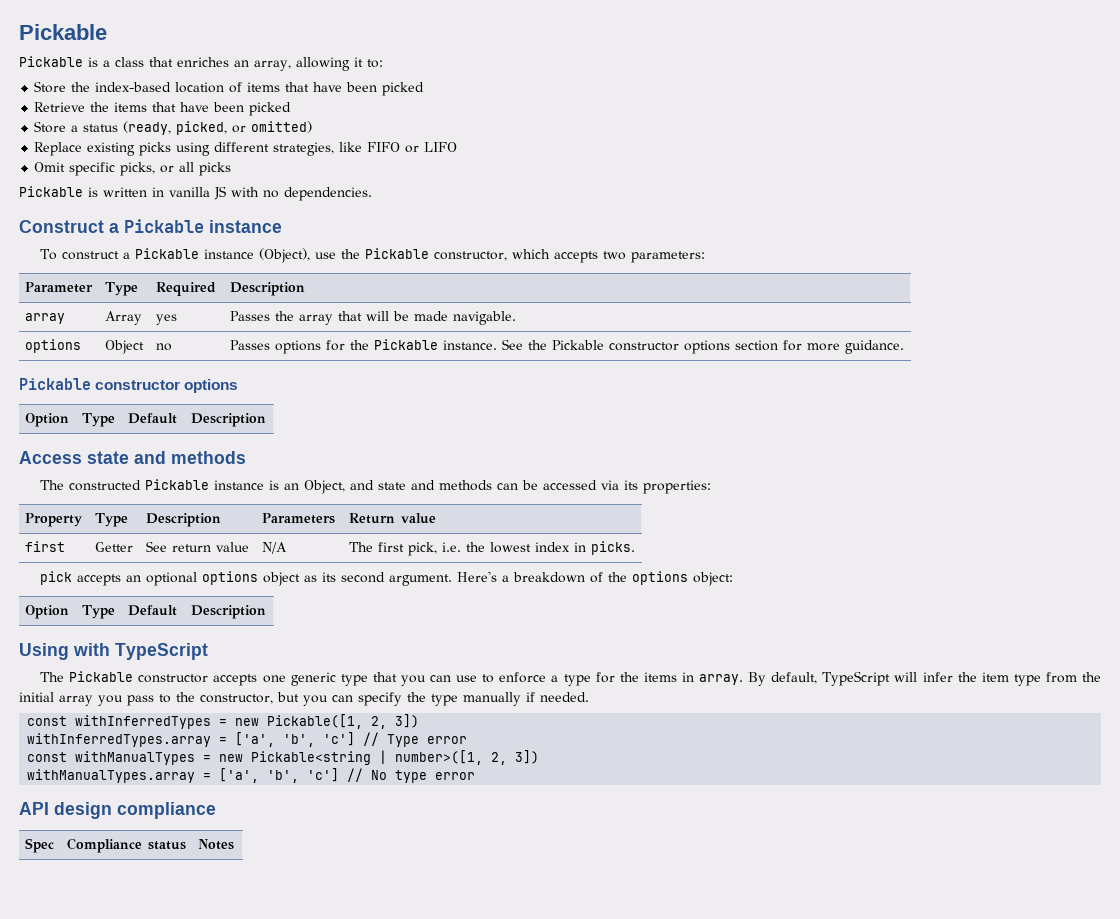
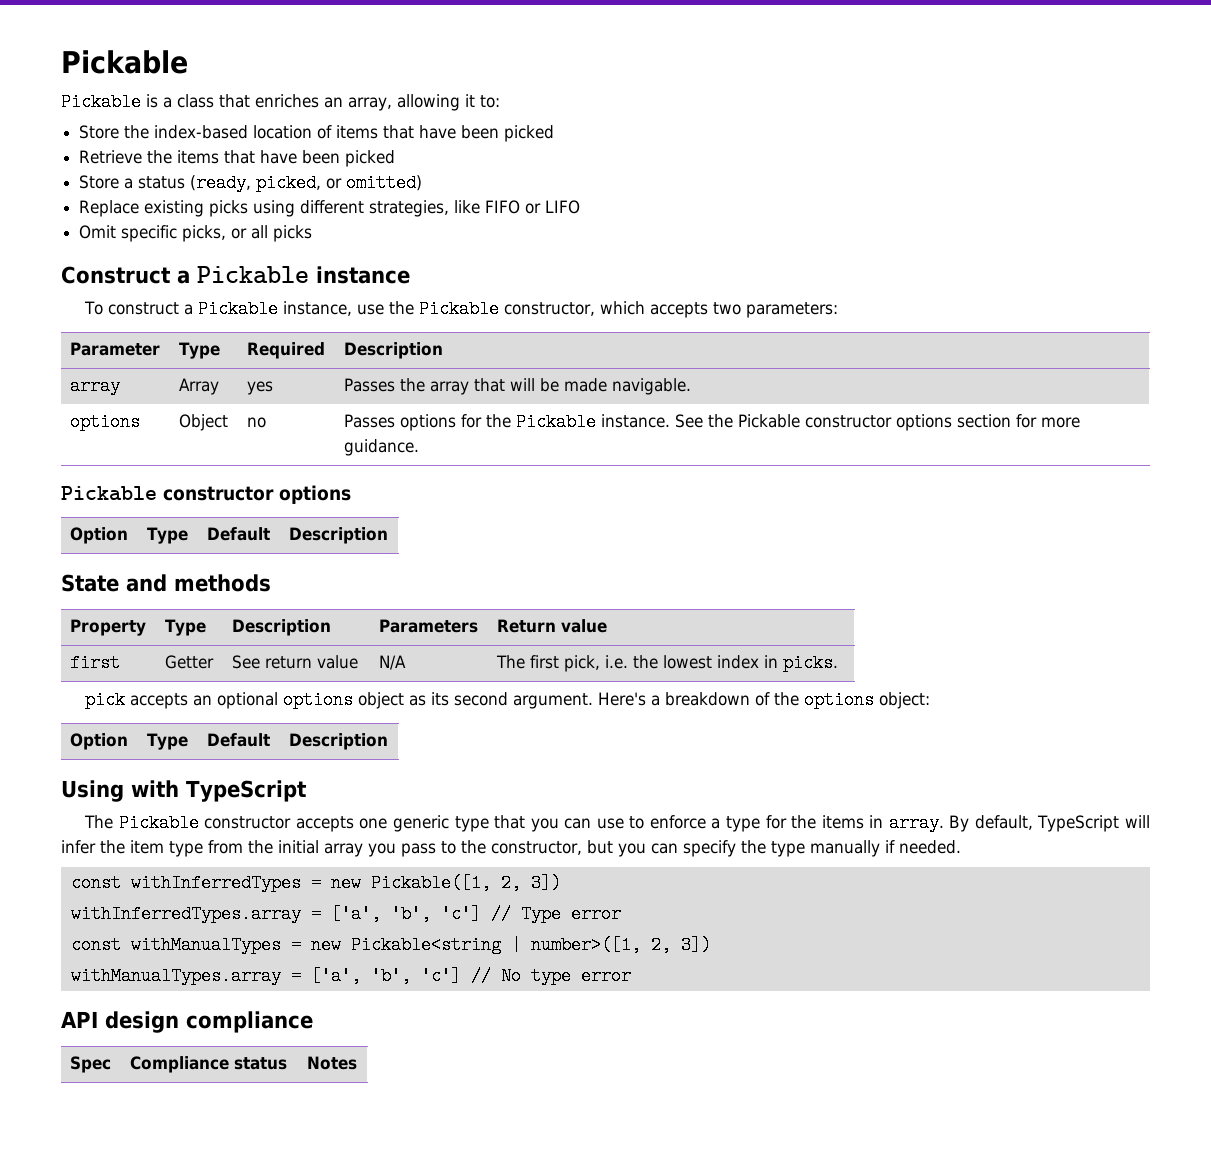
- Pickable is written in vanilla JS with no dependencies.
- To construct a Pickable instance (Object), use the Pickable constructor, which accepts two parameters:
+ To construct a Pickable instance, use the Pickable constructor, which accepts two parameters:
- Access state and methods
- The constructed Pickable instance is an Object, and state and methods can be accessed via its properties:
+ State and methods

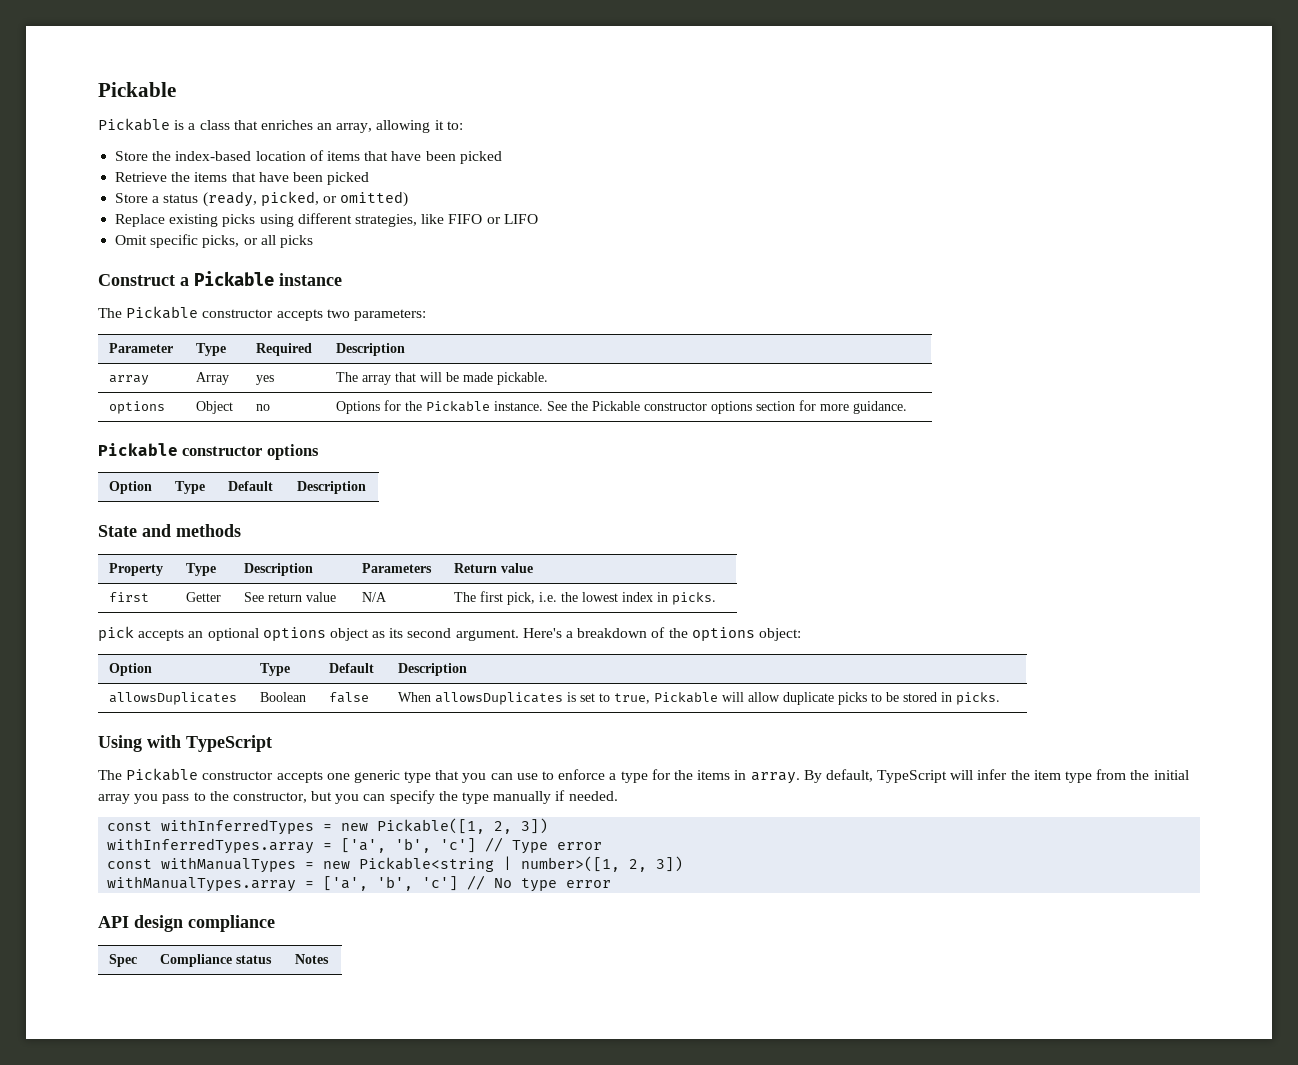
- To construct a Pickable instance, use the Pickable constructor, which accepts two parameters:
+ The Pickable constructor accepts two parameters:
- array | Array | yes | Passes the array that will be made navigable.
+ array | Array | yes | The array that will be made pickable.
- options | Object | no | Passes options for the Pickable instance. See the Pickable constructor options section for more guidance.
+ options | Object | no | Options for the Pickable instance. See the Pickable constructor options section for more guidance.
+ allowsDuplicates | Boolean | false | When allowsDuplicates is set to true, Pickable will allow duplicate picks to be stored in picks.

